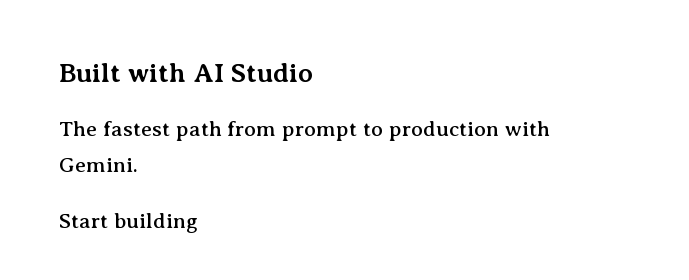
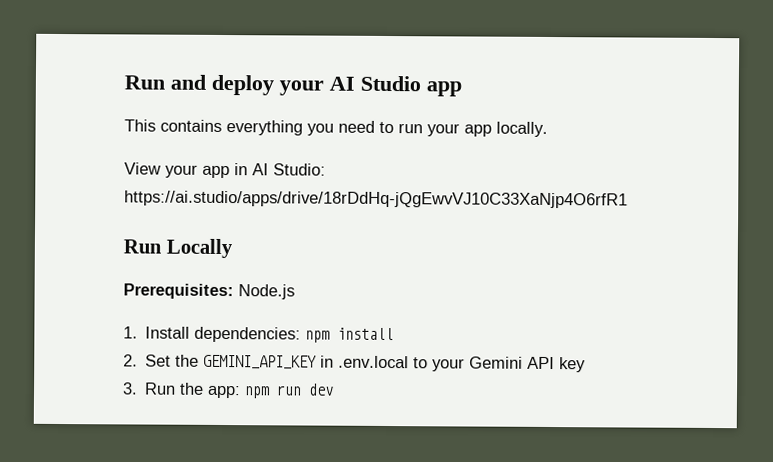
- Built with AI Studio
- The fastest path from prompt to production with Gemini.
- Start building
+ Run and deploy your AI Studio app
+ This contains everything you need to run your app locally.
+ View your app in AI Studio: https://ai.studio/apps/drive/18rDdHq-jQgEwvVJ10C33XaNjp4O6rfR1
+ Run Locally
+ Prerequisites: Node.js
+ 1. Install dependencies: npm install
+ 2. Set the GEMINI_API_KEY in .env.local to your Gemini API key
+ 3. Run the app: npm run dev

